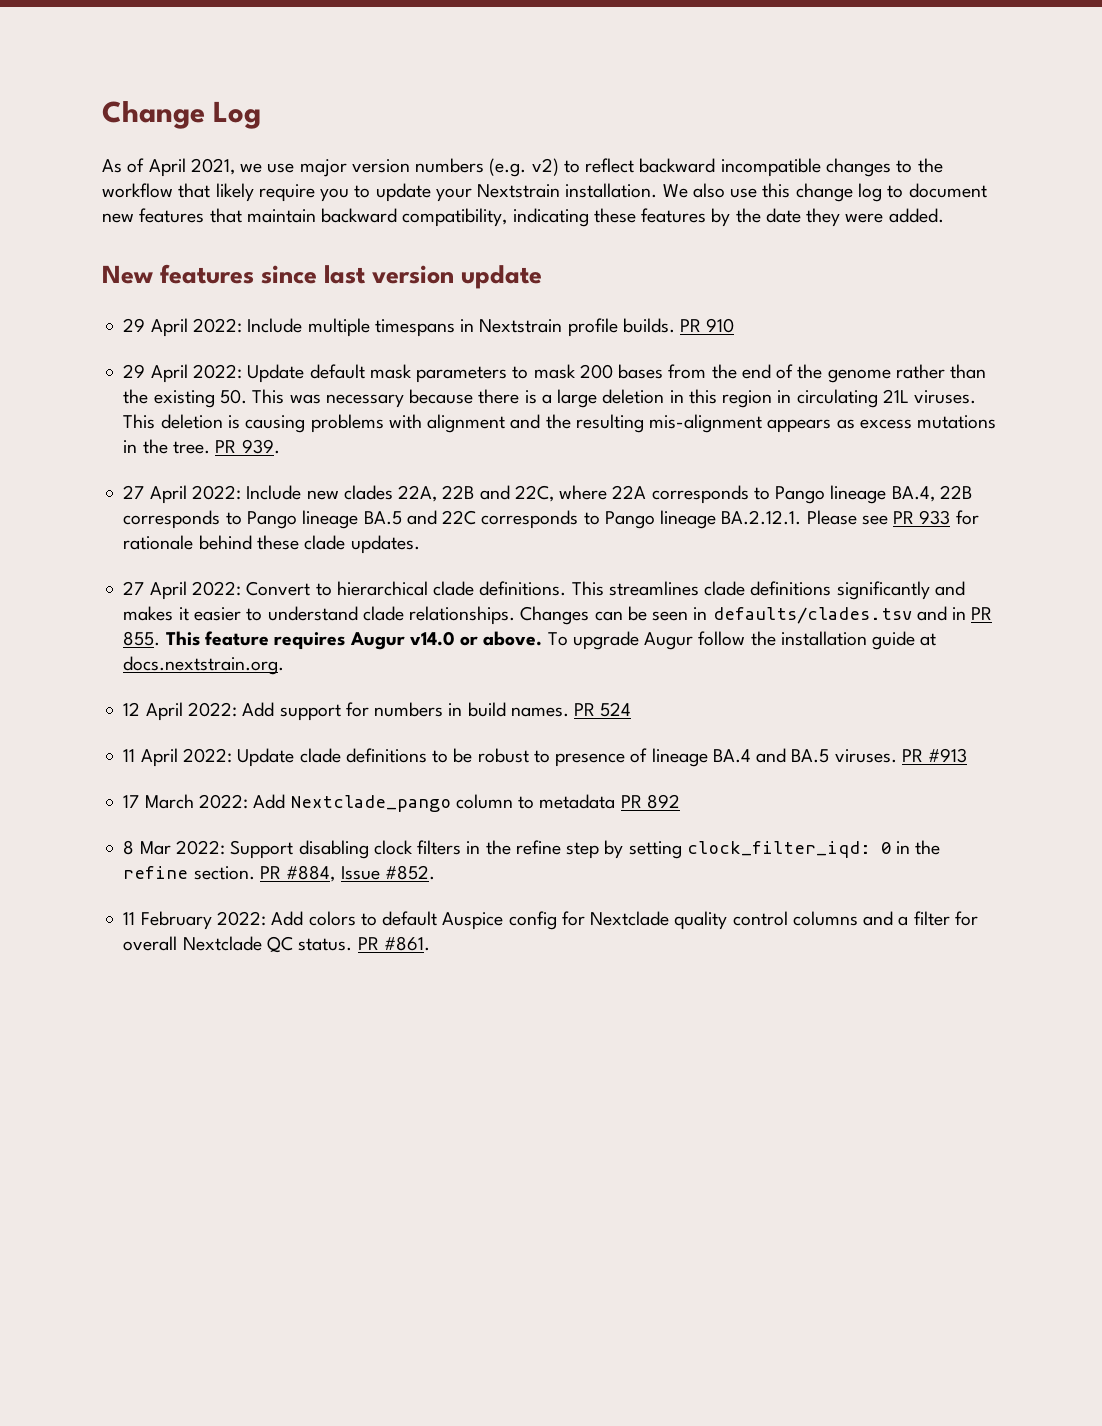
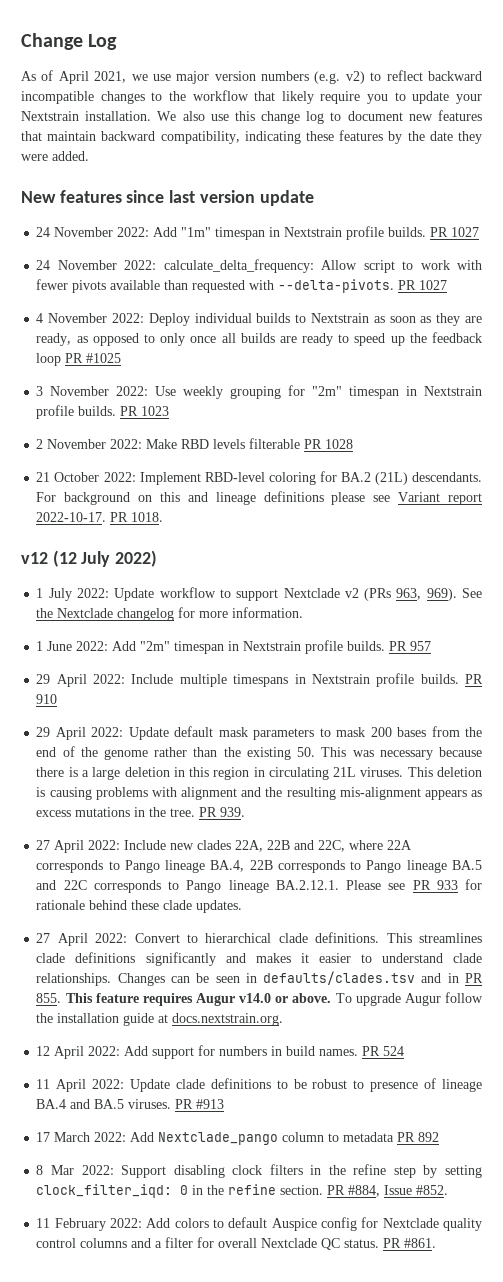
+ 24 November 2022: Add "1m" timespan in Nextstrain profile builds. PR 1027
+ 24 November 2022: calculate_delta_frequency: Allow script to work with fewer pivots available than requested with --delta-pivots. PR 1027
+ 4 November 2022: Deploy individual builds to Nextstrain as soon as they are ready, as opposed to only once all builds are ready to speed up the feedback loop PR #1025
+ 3 November 2022: Use weekly grouping for "2m" timespan in Nextstrain profile builds. PR 1023
+ 2 November 2022: Make RBD levels filterable PR 1028
+ 21 October 2022: Implement RBD-level coloring for BA.2 (21L) descendants. For background on this and lineage definitions please see Variant report 2022-10-17. PR 1018.
+ v12 (12 July 2022)
+ 1 July 2022: Update workflow to support Nextclade v2 (PRs 963, 969). See the Nextclade changelog for more information.
+ 1 June 2022: Add "2m" timespan in Nextstrain profile builds. PR 957

